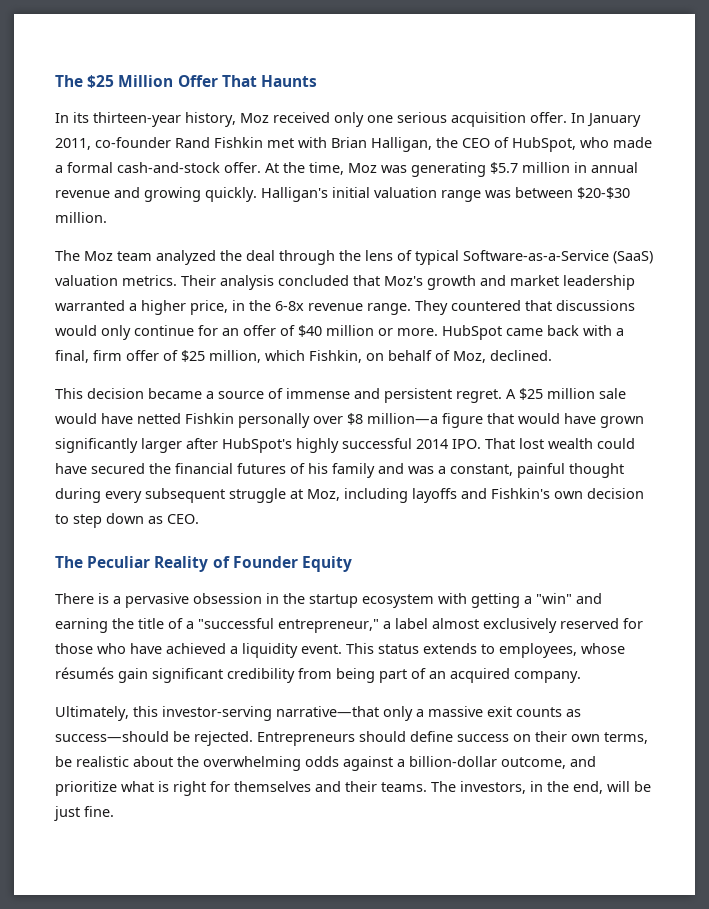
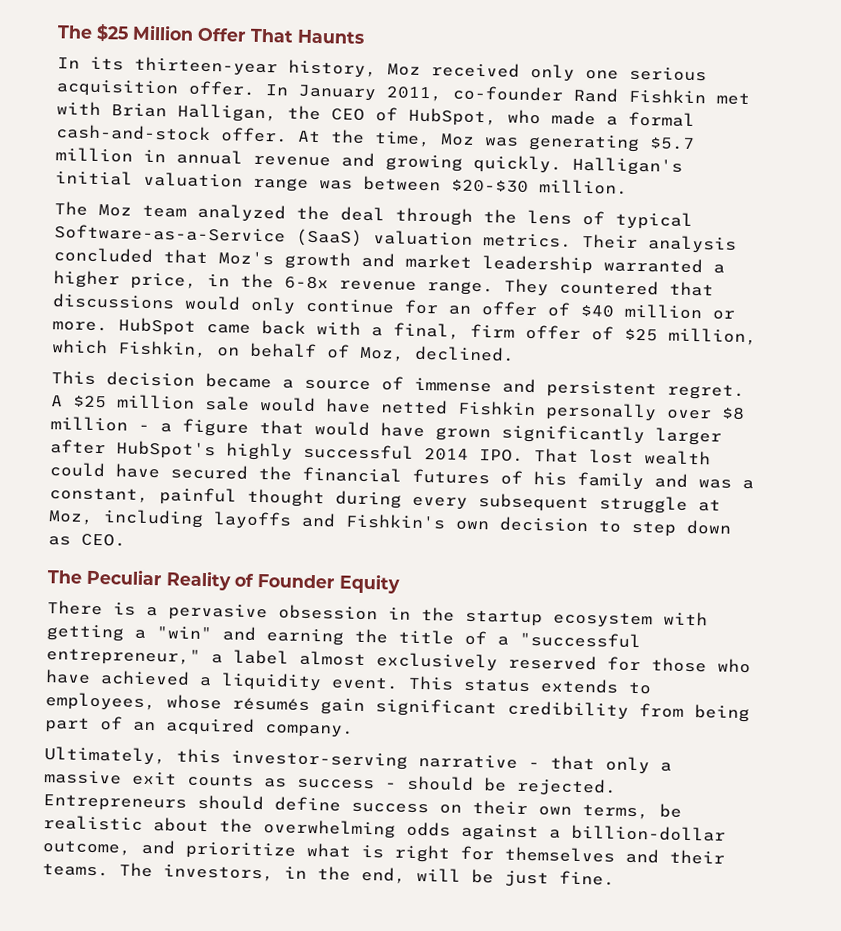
- A $25 million sale would have netted Fishkin personally over $8 million—a figure that would have grown significantly larger after HubSpot's highly successful 2014 IPO. That lost wealth could have secured the financial futures of his family and was a constant, painful thought during every subsequent struggle at Moz, including layoffs and Fishkin's own decision to step down as CEO.
+ A $25 million sale would have netted Fishkin personally over $8 million - a figure that would have grown significantly larger after HubSpot's highly successful 2014 IPO. That lost wealth could have secured the financial futures of his family and was a constant, painful thought during every subsequent struggle at Moz, including layoffs and Fishkin's own decision to step down as CEO.
- Ultimately, this investor-serving narrative—that only a massive exit counts as success—should be rejected.
+ Ultimately, this investor-serving narrative - that only a massive exit counts as success - should be rejected.

